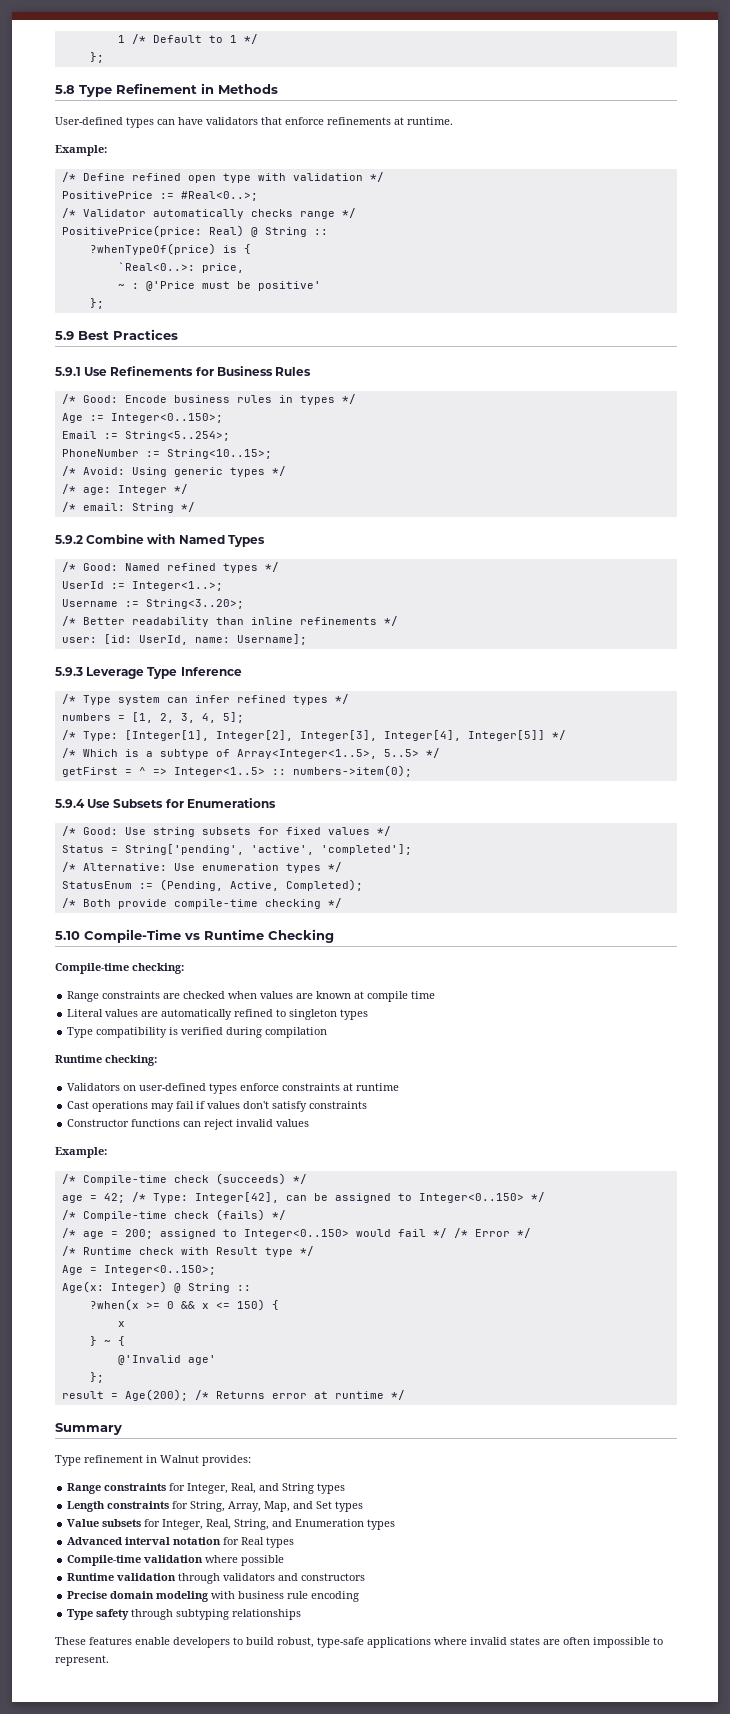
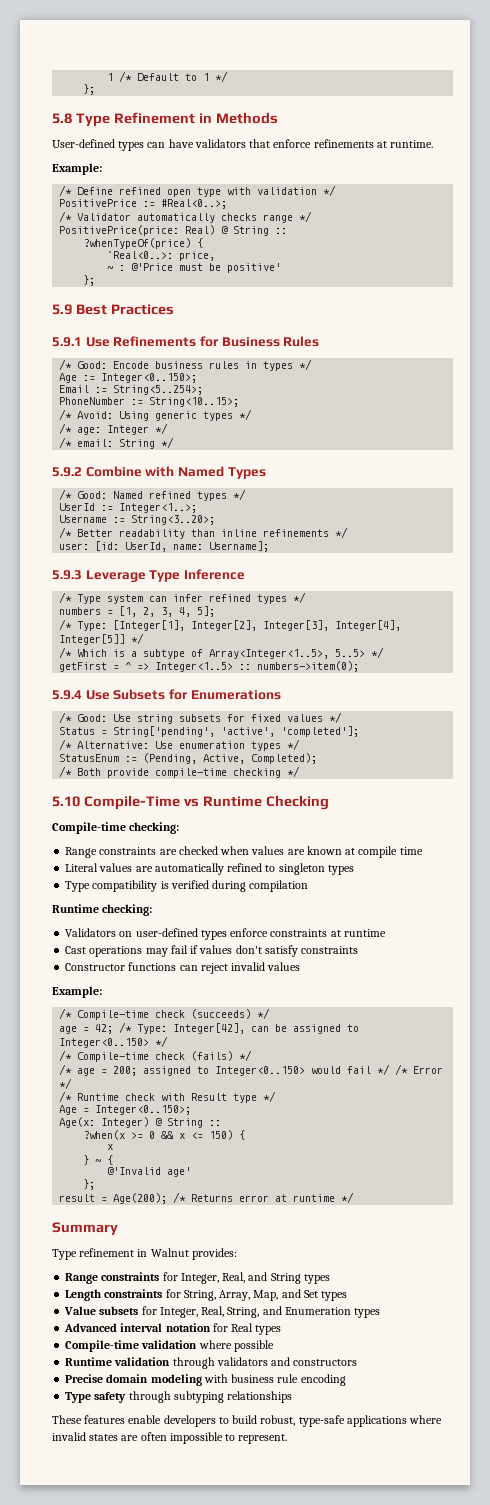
- ?whenTypeOf(price) is {
+ ?whenTypeOf(price) {

